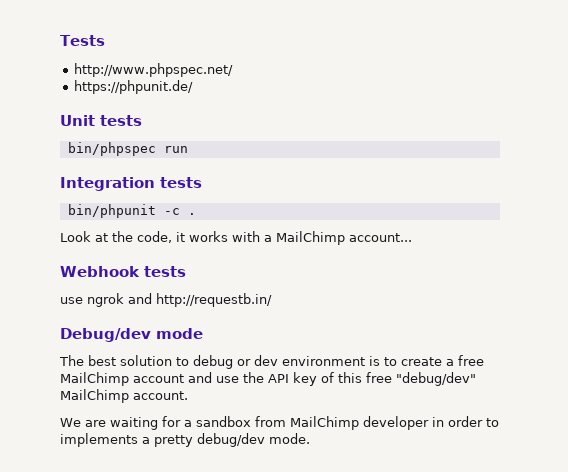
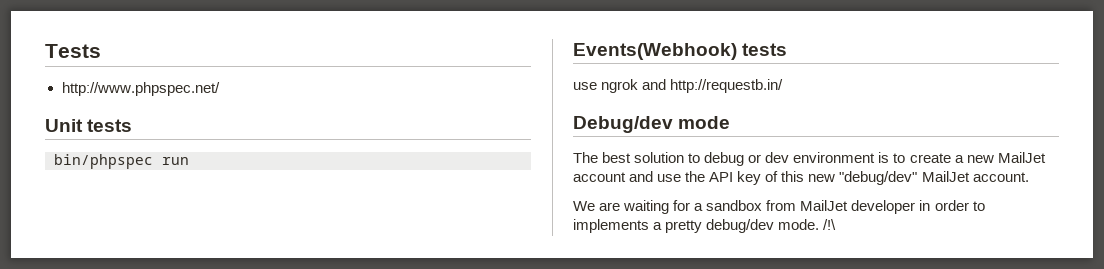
- https://phpunit.de/
- Integration tests
- bin/phpunit -c .
- Look at the code, it works with a MailChimp account...
- Webhook tests
+ Events(Webhook) tests
- The best solution to debug or dev environment is to create a free MailChimp account and use the API key of this free "debug/dev" MailChimp account.
+ The best solution to debug or dev environment is to create a new MailJet account and use the API key of this new "debug/dev" MailJet account.
- We are waiting for a sandbox from MailChimp developer in order to implements a pretty debug/dev mode.
+ We are waiting for a sandbox from MailJet developer in order to implements a pretty debug/dev mode.
+ /!\

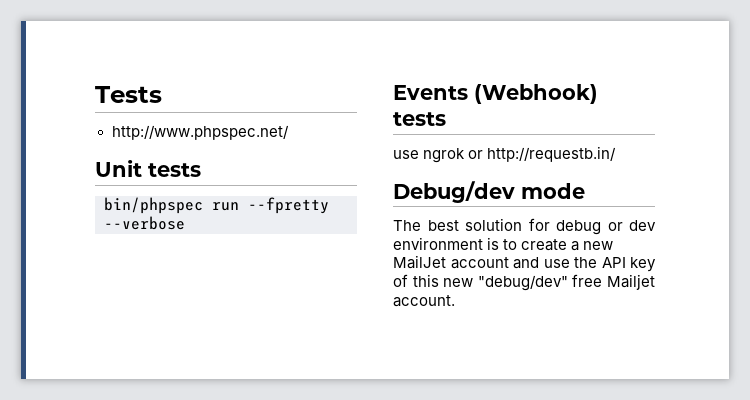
- bin/phpspec run
- Events(Webhook) tests
+ bin/phpspec run --fpretty --verbose
+ Events (Webhook) tests
- use ngrok and http://requestb.in/
+ use ngrok or http://requestb.in/
- The best solution to debug or dev environment is to create a new MailJet account and use the API key of this new "debug/dev" MailJet account.
+ The best solution for debug or dev environment is to create a new MailJet account and use the API key of this new "debug/dev" free Mailjet account.
- We are waiting for a sandbox from MailJet developer in order to implements a pretty debug/dev mode. /!\

